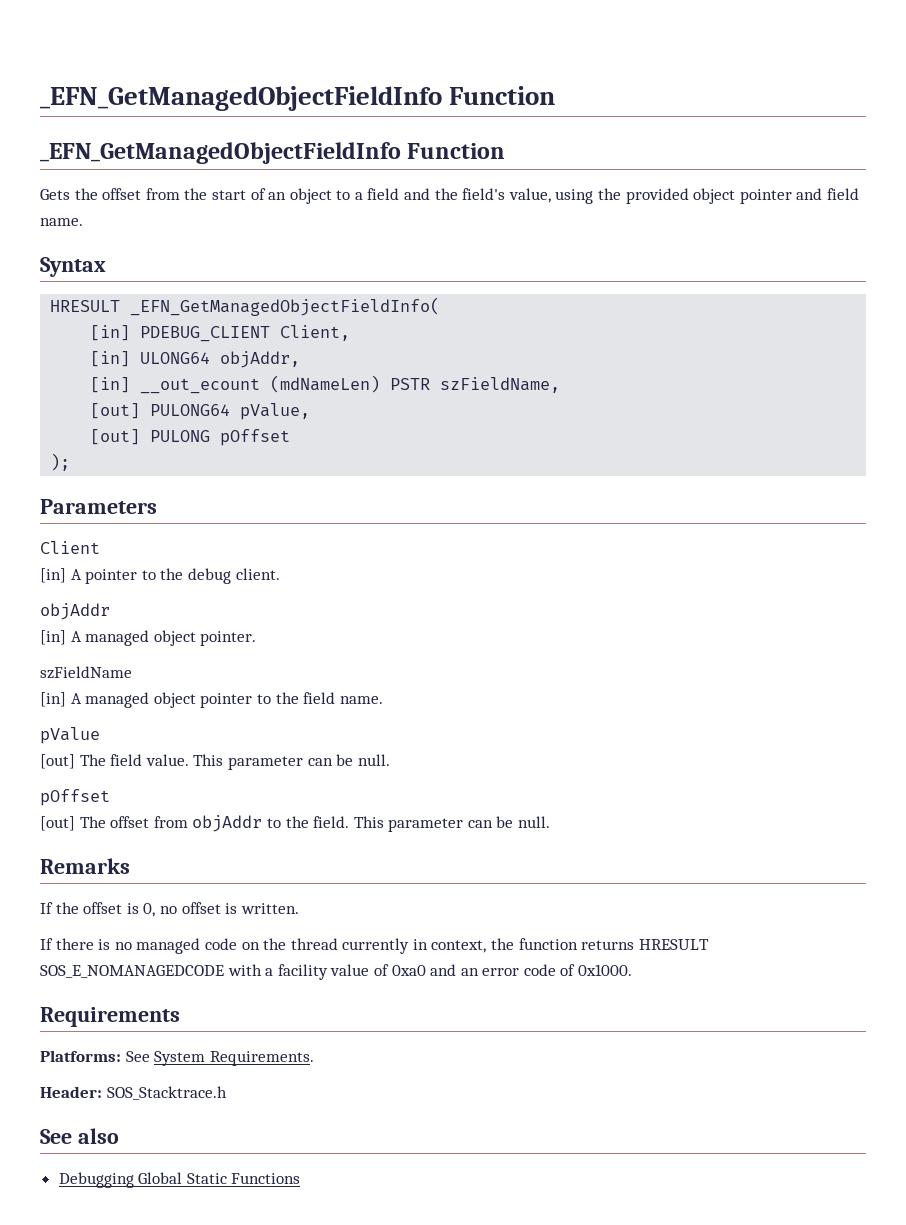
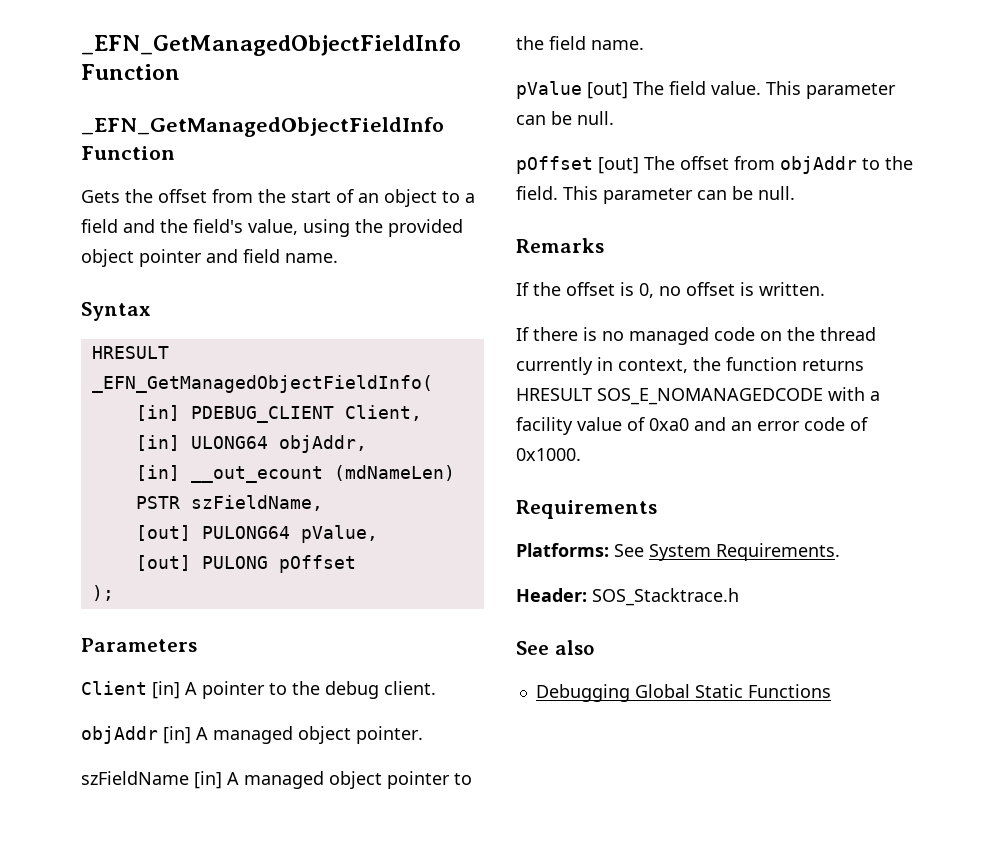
- Client
- [in] A pointer to the debug client.
- objAddr
- [in] A managed object pointer.
+ Client [in] A pointer to the debug client.
+ objAddr [in] A managed object pointer.
- szFieldName
- [in] A managed object pointer to the field name.
+ szFieldName [in] A managed object pointer to the field name.
- pValue
- [out] The field value. This parameter can be null.
- pOffset
- [out] The offset from objAddr to the field.
+ pValue [out] The field value. This parameter can be null.
+ pOffset [out] The offset from objAddr to the field.

